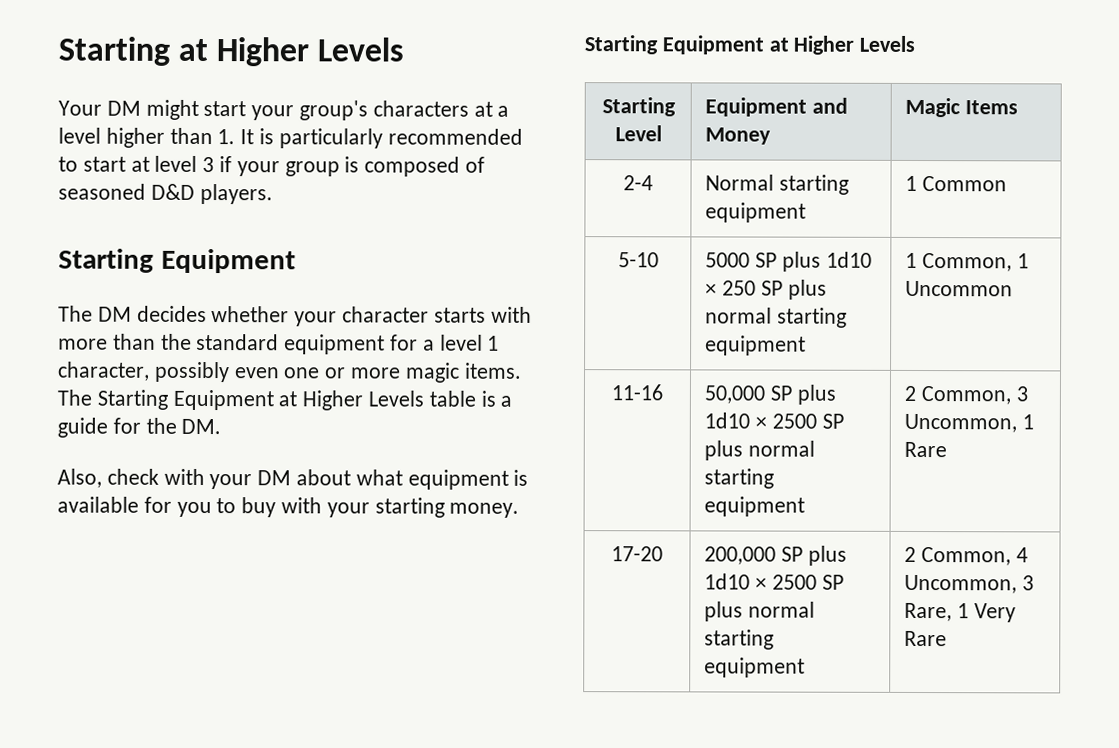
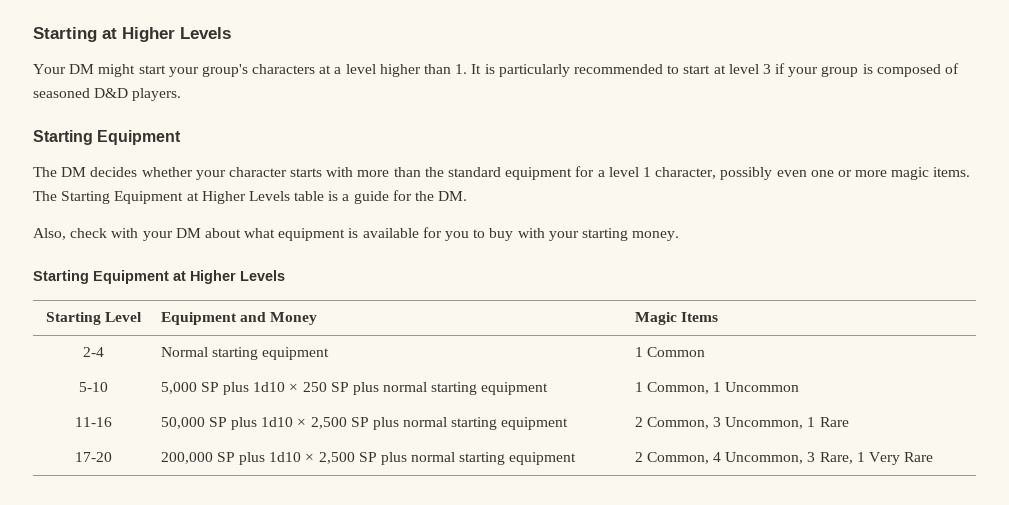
- 5-10 | 5000 SP plus 1d10 × 250 SP plus normal starting equipment | 1 Common, 1 Uncommon
+ 5-10 | 5,000 SP plus 1d10 × 250 SP plus normal starting equipment | 1 Common, 1 Uncommon
- 11-16 | 50,000 SP plus 1d10 × 2500 SP plus normal starting equipment | 2 Common, 3 Uncommon, 1 Rare
+ 11-16 | 50,000 SP plus 1d10 × 2,500 SP plus normal starting equipment | 2 Common, 3 Uncommon, 1 Rare
- 17-20 | 200,000 SP plus 1d10 × 2500 SP plus normal starting equipment | 2 Common, 4 Uncommon, 3 Rare, 1 Very Rare
+ 17-20 | 200,000 SP plus 1d10 × 2,500 SP plus normal starting equipment | 2 Common, 4 Uncommon, 3 Rare, 1 Very Rare

